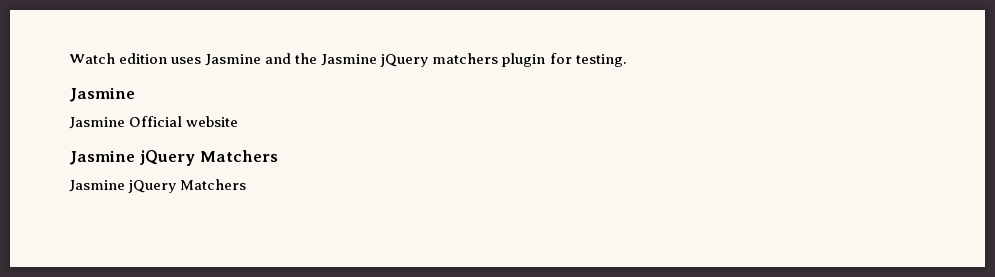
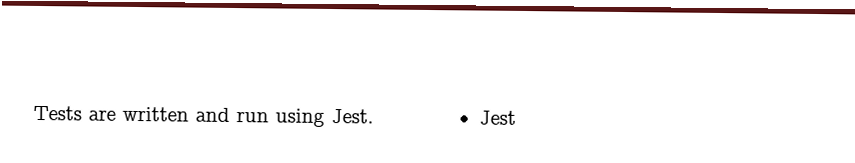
- Watch edition uses Jasmine and the Jasmine jQuery matchers plugin for testing.
- Jasmine
- Jasmine Official website
- Jasmine jQuery Matchers
- Jasmine jQuery Matchers
+ Tests are written and run using Jest.
+ Jest

